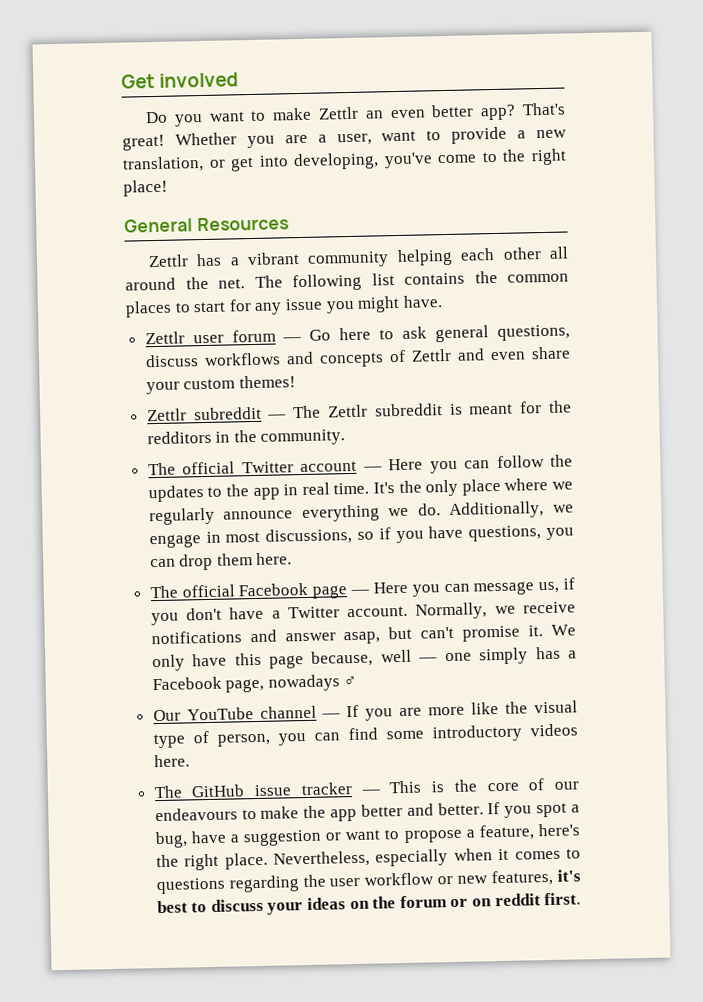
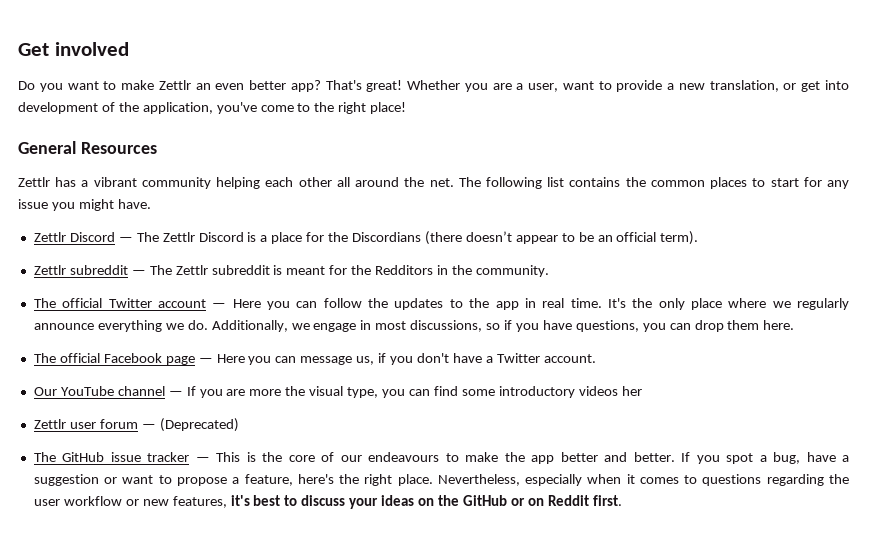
- Whether you are a user, want to provide a new translation, or get into developing, you've come to the right place!
+ Whether you are a user, want to provide a new translation, or get into development of the application, you've come to the right place!
- Zettlr user forum — Go here to ask general questions, discuss workflows and concepts of Zettlr and even share your custom themes!
+ Zettlr Discord — The Zettlr Discord is a place for the Discordians (there doesn’t appear to be an official term).
- Zettlr subreddit — The Zettlr subreddit is meant for the redditors in the community.
+ Zettlr subreddit — The Zettlr subreddit is meant for the Redditors in the community.
- Normally, we receive notifications and answer asap, but can't promise it. We only have this page because, well — one simply has a Facebook page, nowadays ♂
- Our YouTube channel — If you are more like the visual type of person, you can find some introductory videos here.
+ Our YouTube channel — If you are more the visual type, you can find some introductory videos her
+ Zettlr user forum — (Deprecated)
- Nevertheless, especially when it comes to questions regarding the user workflow or new features, it's best to discuss your ideas on the forum or on reddit first.
+ Nevertheless, especially when it comes to questions regarding the user workflow or new features, it's best to discuss your ideas on the GitHub or on Reddit first.

